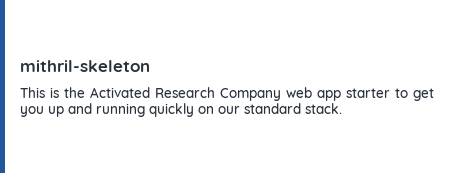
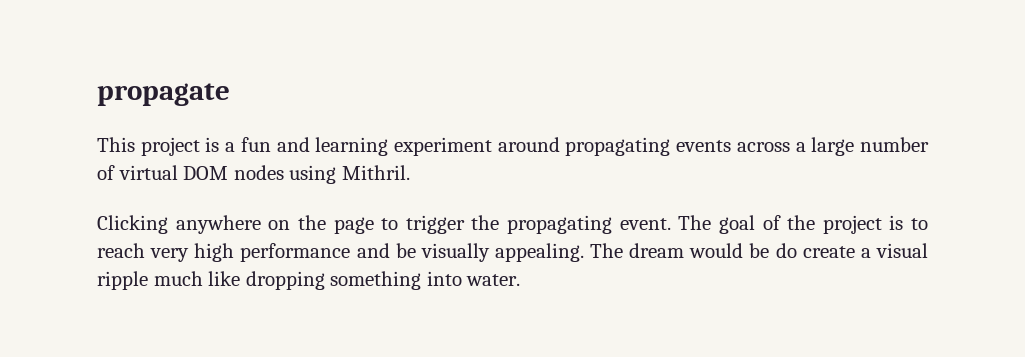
- mithril-skeleton
+ propagate
- This is the Activated Research Company web app starter to get you up and running quickly on our standard stack.
+ This project is a fun and learning experiment around propagating events across a large number of virtual DOM nodes using Mithril.
+ Clicking anywhere on the page to trigger the propagating event. The goal of the project is to reach very high performance and be visually appealing. The dream would be do create a visual ripple much like dropping something into water.

